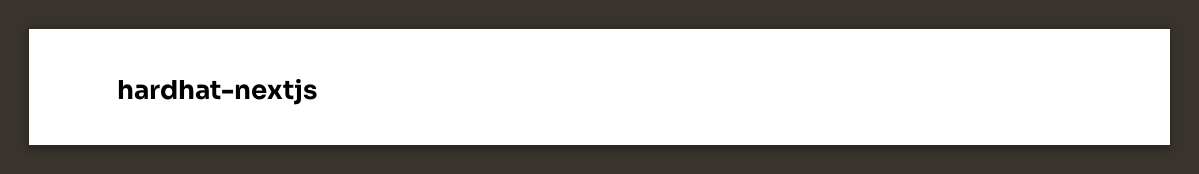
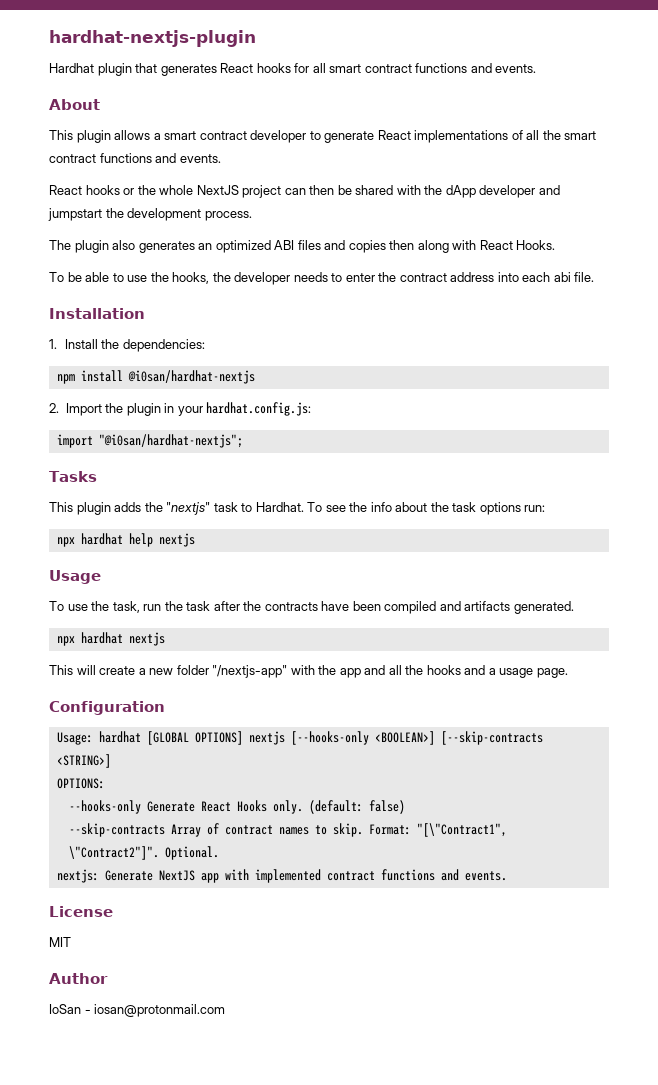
- hardhat-nextjs
+ hardhat-nextjs-plugin
+ Hardhat plugin that generates React hooks for all smart contract functions and events.
+ About
+ This plugin allows a smart contract developer to generate React implementations of all the smart contract functions and events.
+ React hooks or the whole NextJS project can then be shared with the dApp developer and jumpstart the development process.
+ The plugin also generates an optimized ABI files and copies then along with React Hooks.
+ To be able to use the hooks, the developer needs to enter the contract address into each abi file.
+ Installation
+ 1. Install the dependencies:
+ npm install @i0san/hardhat-nextjs
+ 2. Import the plugin in your hardhat.config.js:
+ import "@i0san/hardhat-nextjs";
+ Tasks
+ This plugin adds the "nextjs" task to Hardhat. To see the info about the task options run:
+ npx hardhat help nextjs
+ Usage
+ To use the task, run the task after the contracts have been compiled and artifacts generated.
+ npx hardhat nextjs
+ This will create a new folder "/nextjs-app" with the app and all the hooks and a usage page.
+ Configuration
+ Usage: hardhat [GLOBAL OPTIONS] nextjs [--hooks-only <BOOLEAN>] [--skip-contracts <STRING>]
+ OPTIONS:
+ --hooks-only Generate React Hooks only. (default: false)
+ --skip-contracts Array of contract names to skip. Format: "[\"Contract1", \"Contract2"]". Optional.
+ nextjs: Generate NextJS app with implemented contract functions and events.
+ License
+ MIT
+ Author
+ IoSan - iosan@protonmail.com

